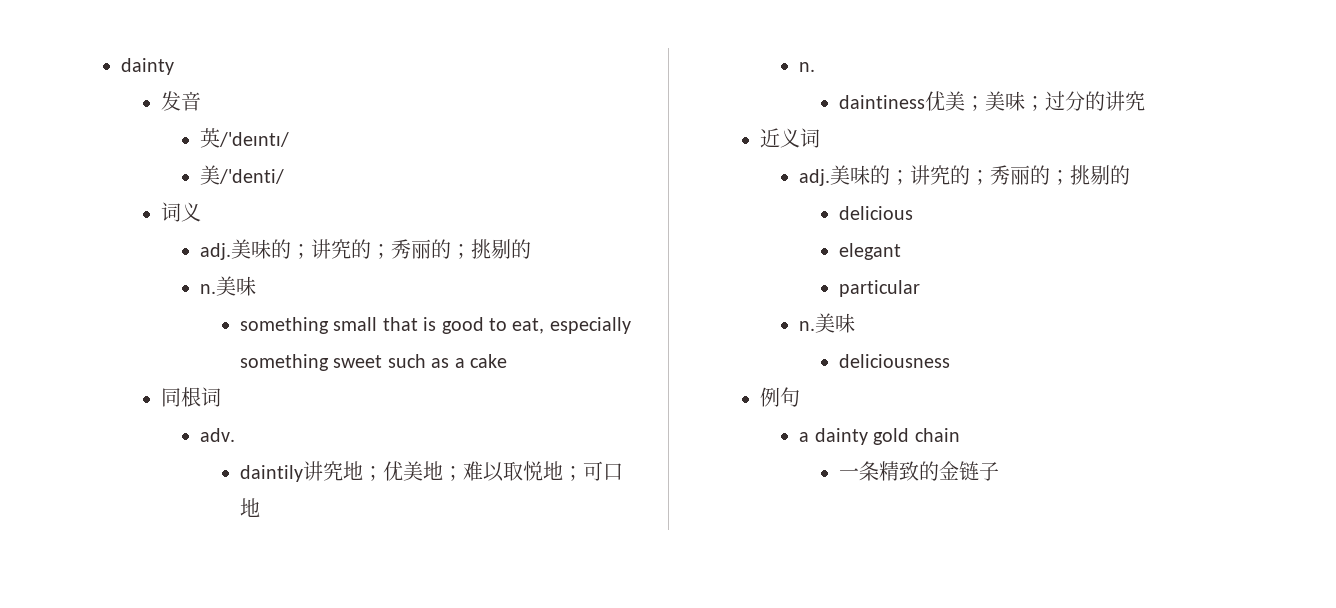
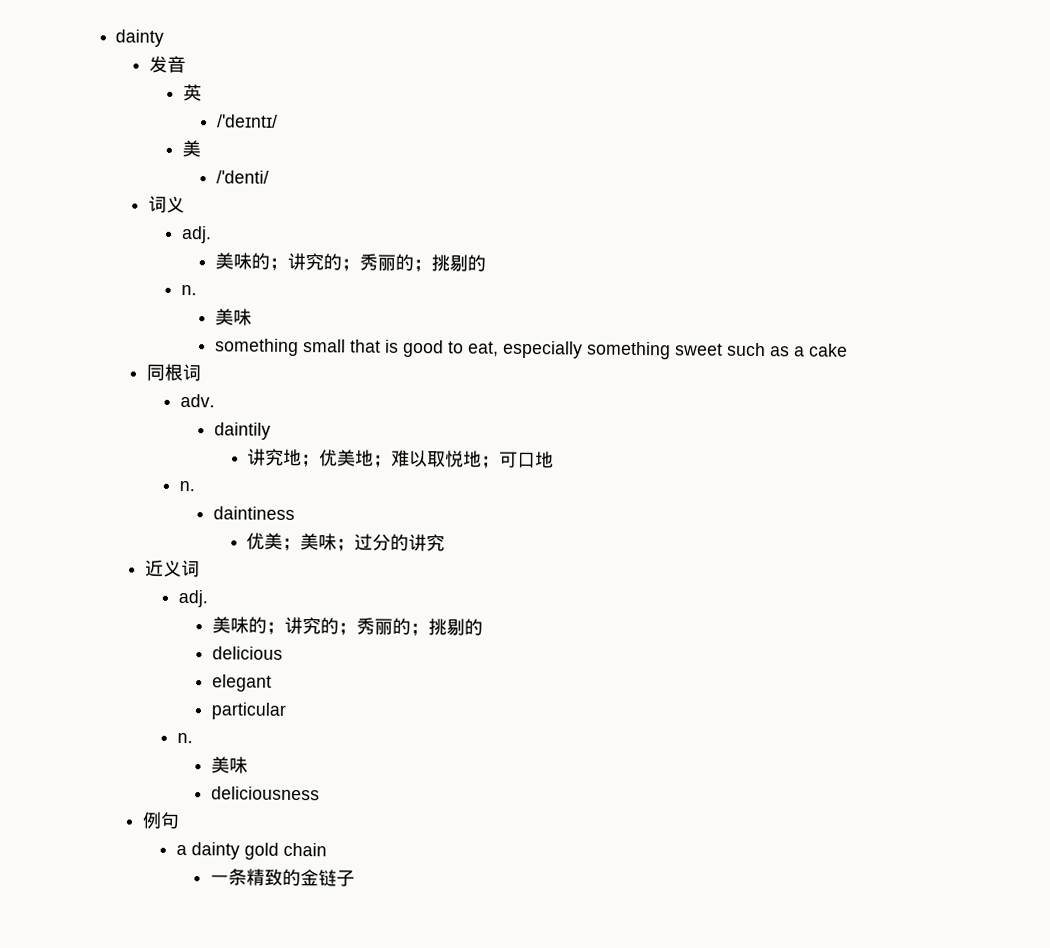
- 英/'deɪntɪ/
- 美/'denti/
+ 英
+ /'deɪntɪ/
+ 美
+ /'denti/
  词义
- adj.美味的；讲究的；秀丽的；挑剔的
- n.美味
+ adj.
+ 美味的；讲究的；秀丽的；挑剔的
+ n.
+ 美味
- daintily讲究地；优美地；难以取悦地；可口地
+ daintily
+ 讲究地；优美地；难以取悦地；可口地
- daintiness优美；美味；过分的讲究
+ daintiness
+ 优美；美味；过分的讲究
  近义词
- adj.美味的；讲究的；秀丽的；挑剔的
+ adj.
+ 美味的；讲究的；秀丽的；挑剔的
  particular
- n.美味
+ n.
+ 美味

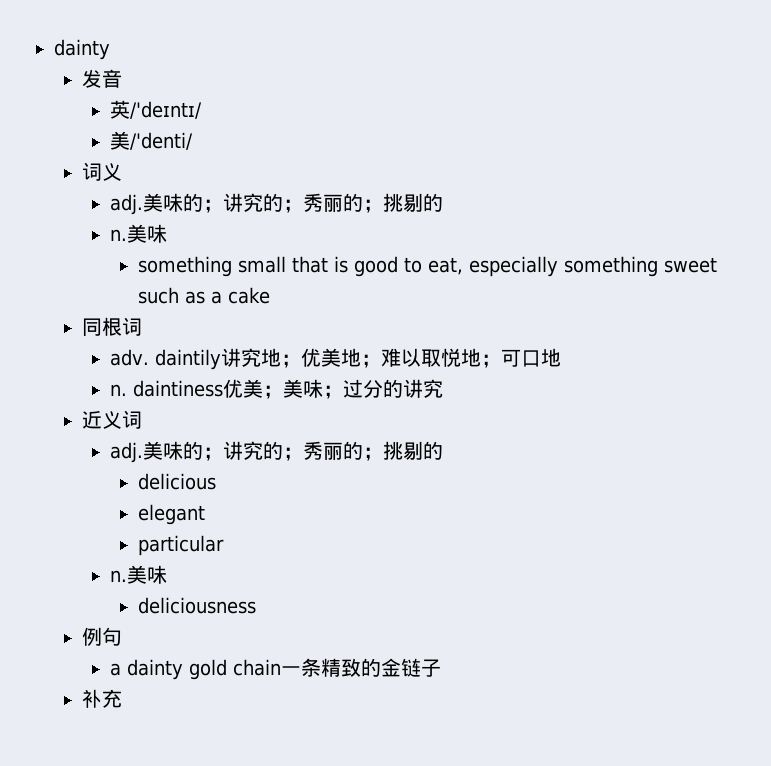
- 英
- /'deɪntɪ/
- 美
- /'denti/
+ 英/'deɪntɪ/
+ 美/'denti/
  词义
- adj.
- 美味的；讲究的；秀丽的；挑剔的
- n.
- 美味
+ adj.美味的；讲究的；秀丽的；挑剔的
+ n.美味
- adv.
- daintily
- 讲究地；优美地；难以取悦地；可口地
- n.
- daintiness
- 优美；美味；过分的讲究
+ adv. daintily讲究地；优美地；难以取悦地；可口地
+ n. daintiness优美；美味；过分的讲究
  近义词
- adj.
- 美味的；讲究的；秀丽的；挑剔的
+ adj.美味的；讲究的；秀丽的；挑剔的
  particular
- n.
- 美味
+ n.美味
- a dainty gold chain
- 一条精致的金链子
+ a dainty gold chain一条精致的金链子
+ 补充

